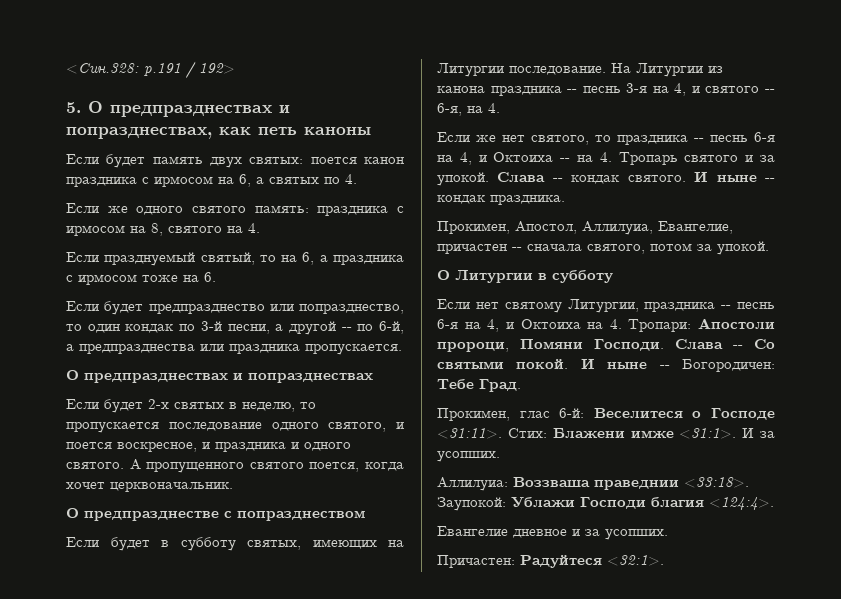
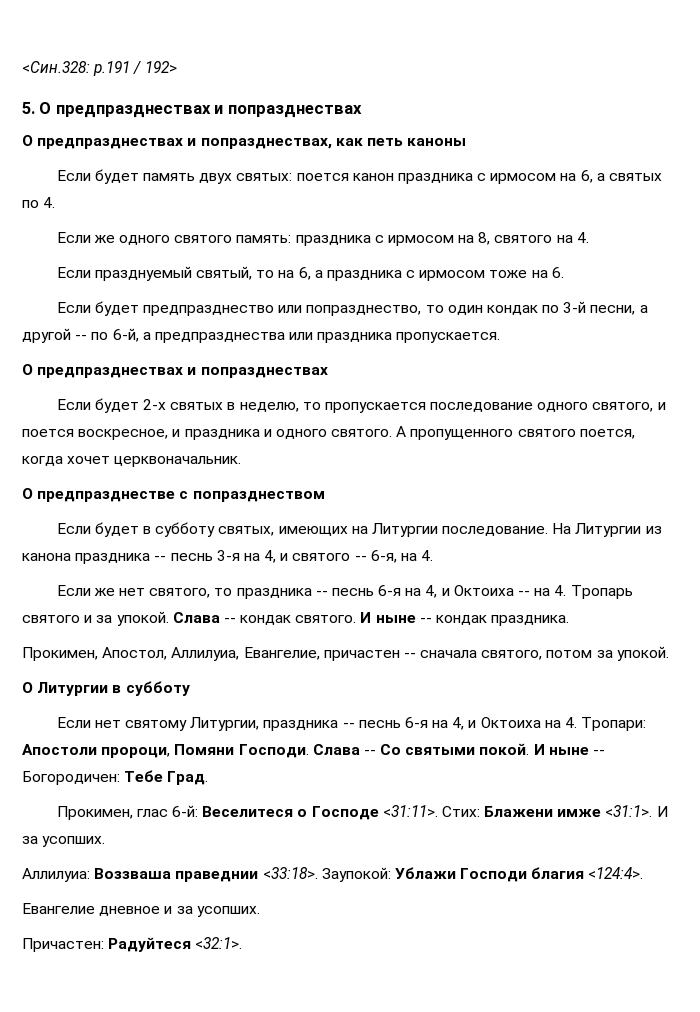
- 5. О предпразднествах и попразднествах, как петь каноны
+ 5. О предпразднествах и попразднествах
+ О предпразднествах и попразднествах, как петь каноны

